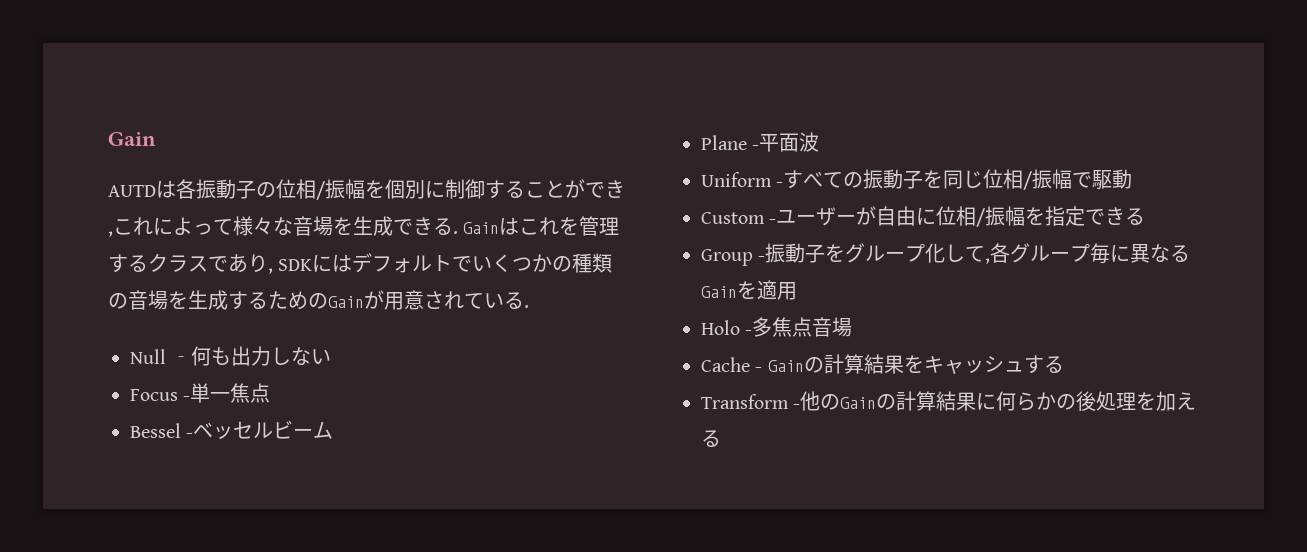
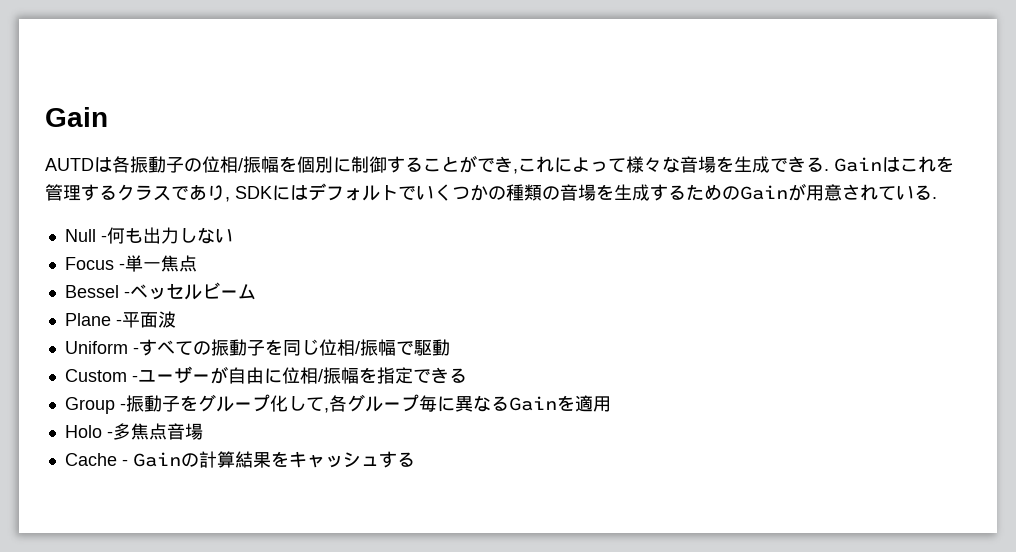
- Transform -他のGainの計算結果に何らかの後処理を加える

